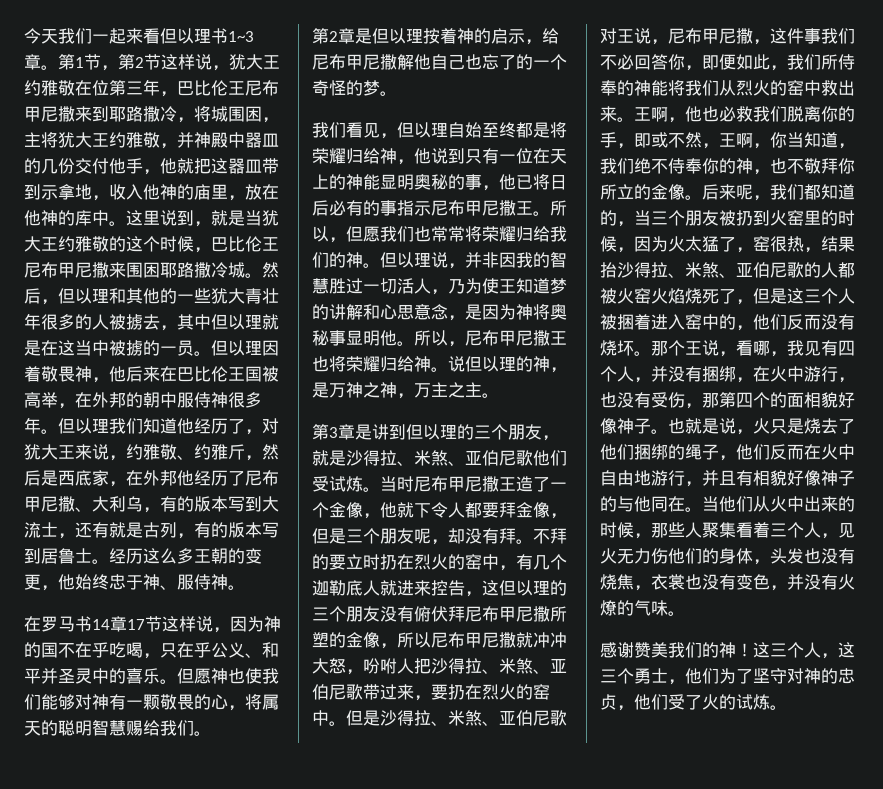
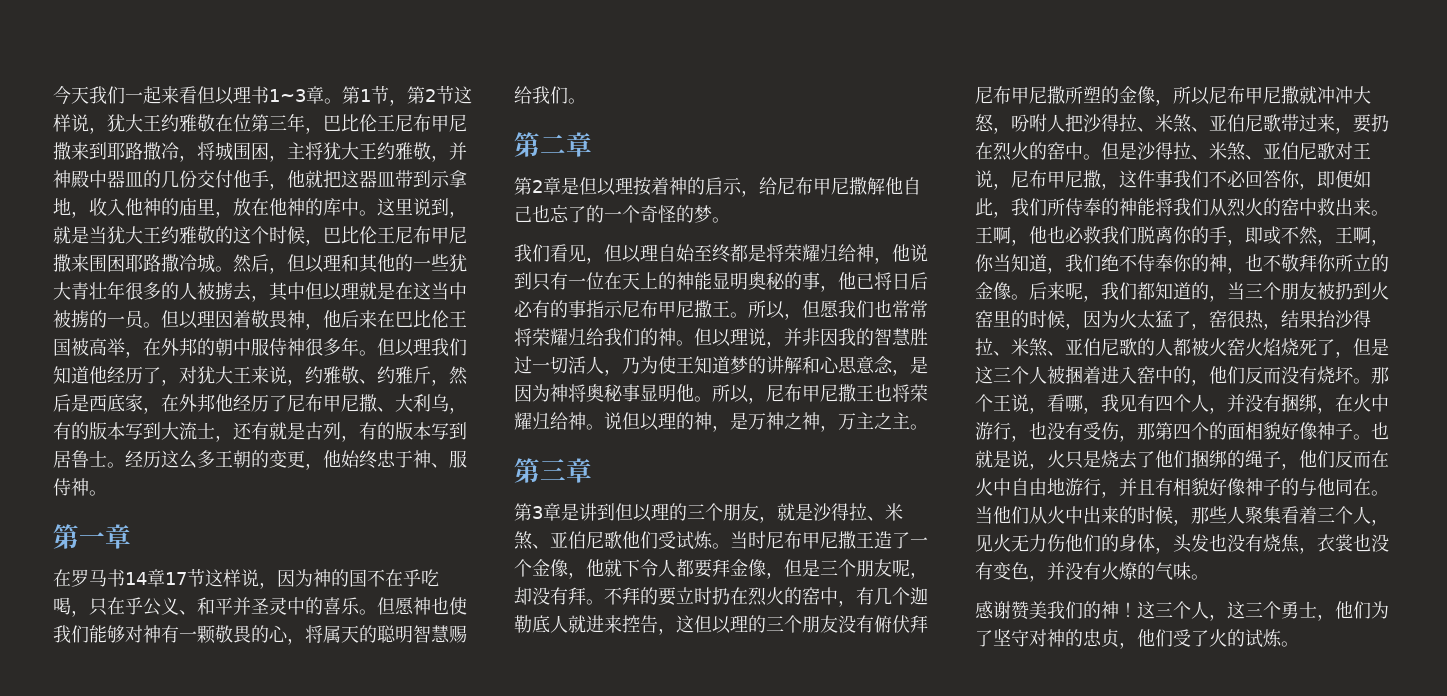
+ 第一章
+ 第二章
+ 第三章

